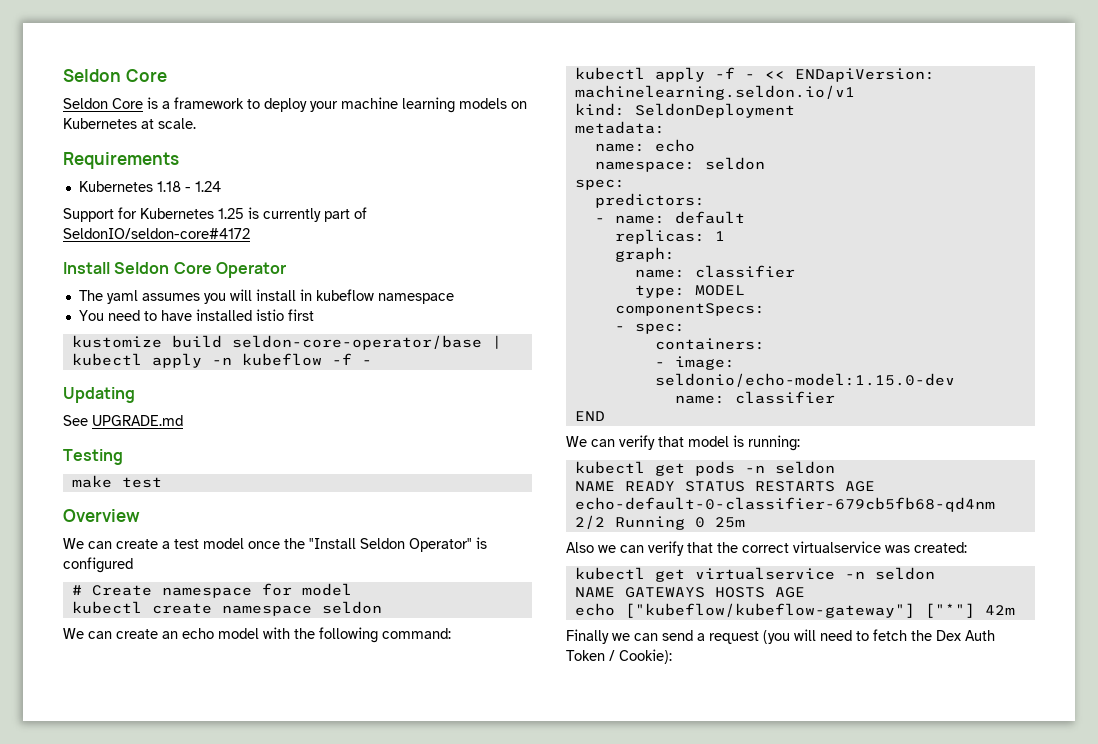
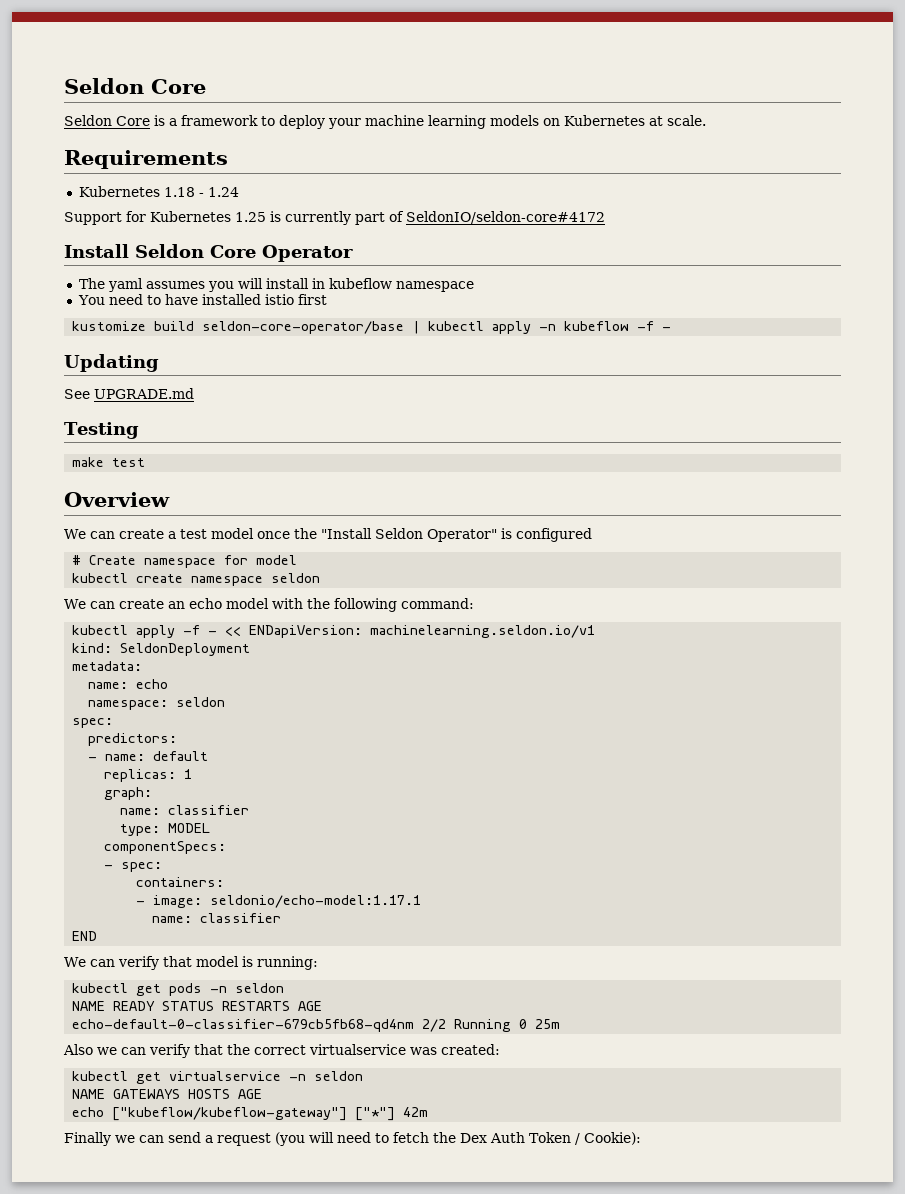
- - image: seldonio/echo-model:1.15.0-dev
+ - image: seldonio/echo-model:1.17.1

